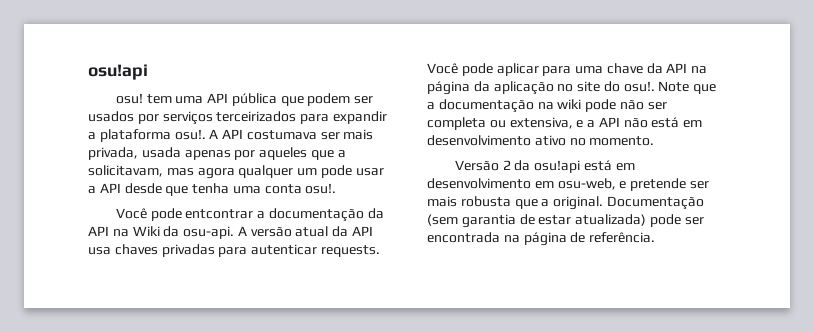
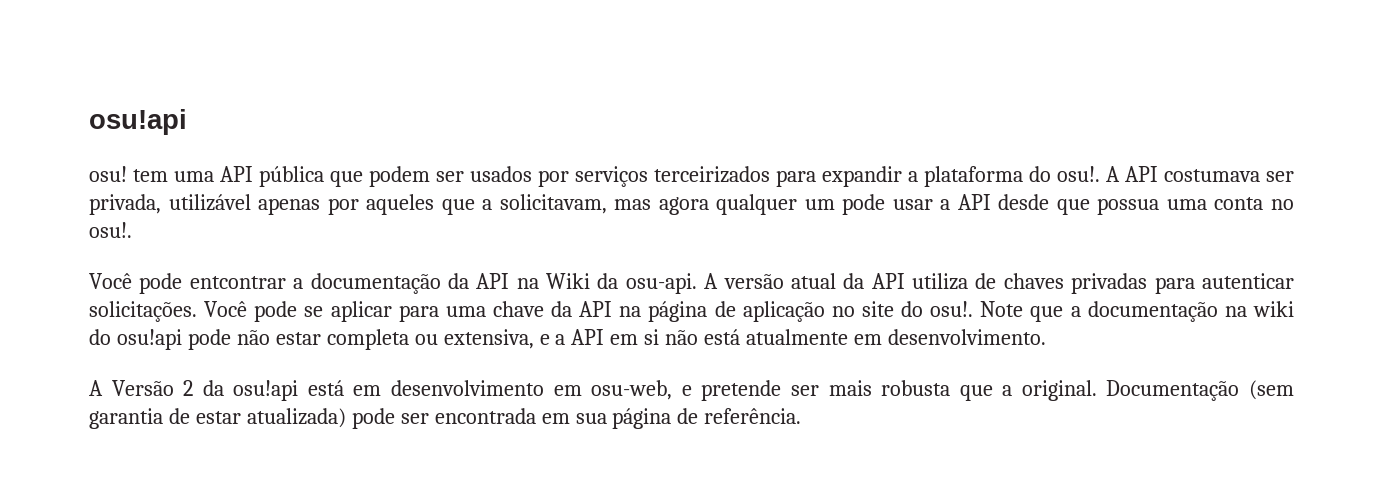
- osu! tem uma API pública que podem ser usados por serviços terceirizados para expandir a plataforma osu!.
+ osu! tem uma API pública que podem ser usados por serviços terceirizados para expandir a plataforma do osu!.
- A API costumava ser mais privada, usada apenas por aqueles que a solicitavam, mas agora qualquer um pode usar a API desde que tenha uma conta osu!.
+ A API costumava ser privada, utilizável apenas por aqueles que a solicitavam, mas agora qualquer um pode usar a API desde que possua uma conta no osu!.
- A versão atual da API usa chaves privadas para autenticar requests. Você pode aplicar para uma chave da API na página da aplicação no site do osu!.
+ A versão atual da API utiliza de chaves privadas para autenticar solicitações. Você pode se aplicar para uma chave da API na página de aplicação no site do osu!.
- Note que a documentação na wiki pode não ser completa ou extensiva, e a API não está em desenvolvimento ativo no momento.
- Versão 2 da osu!api está em desenvolvimento em osu-web, e pretende ser mais robusta que a original.
+ Note que a documentação na wiki do osu!api pode não estar completa ou extensiva, e a API em si não está atualmente em desenvolvimento.
+ A Versão 2 da osu!api está em desenvolvimento em osu-web, e pretende ser mais robusta que a original.
- Documentação (sem garantia de estar atualizada) pode ser encontrada na página de referência.
+ Documentação (sem garantia de estar atualizada) pode ser encontrada em sua página de referência.

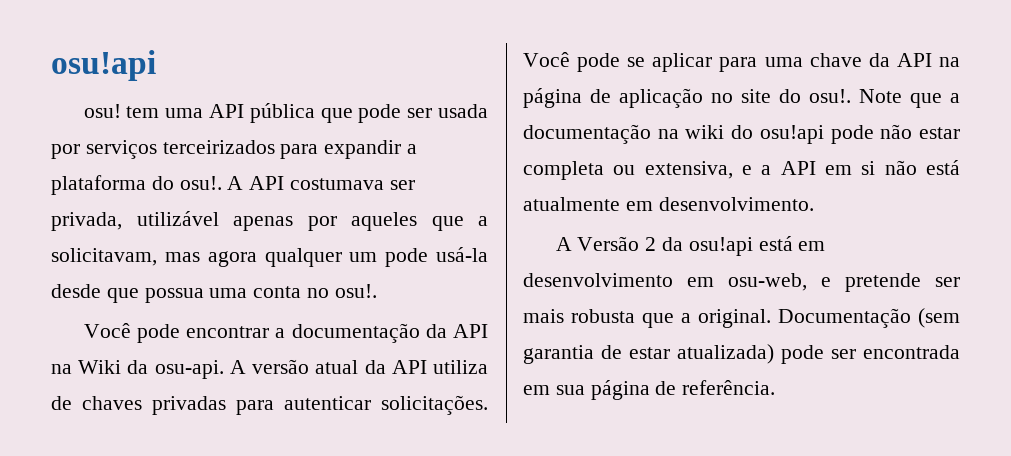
- osu! tem uma API pública que podem ser usados por serviços terceirizados para expandir a plataforma do osu!.
+ osu! tem uma API pública que pode ser usada por serviços terceirizados para expandir a plataforma do osu!.
- A API costumava ser privada, utilizável apenas por aqueles que a solicitavam, mas agora qualquer um pode usar a API desde que possua uma conta no osu!.
+ A API costumava ser privada, utilizável apenas por aqueles que a solicitavam, mas agora qualquer um pode usá-la desde que possua uma conta no osu!.
- Você pode entcontrar a documentação da API na Wiki da osu-api.
+ Você pode encontrar a documentação da API na Wiki da osu-api.

